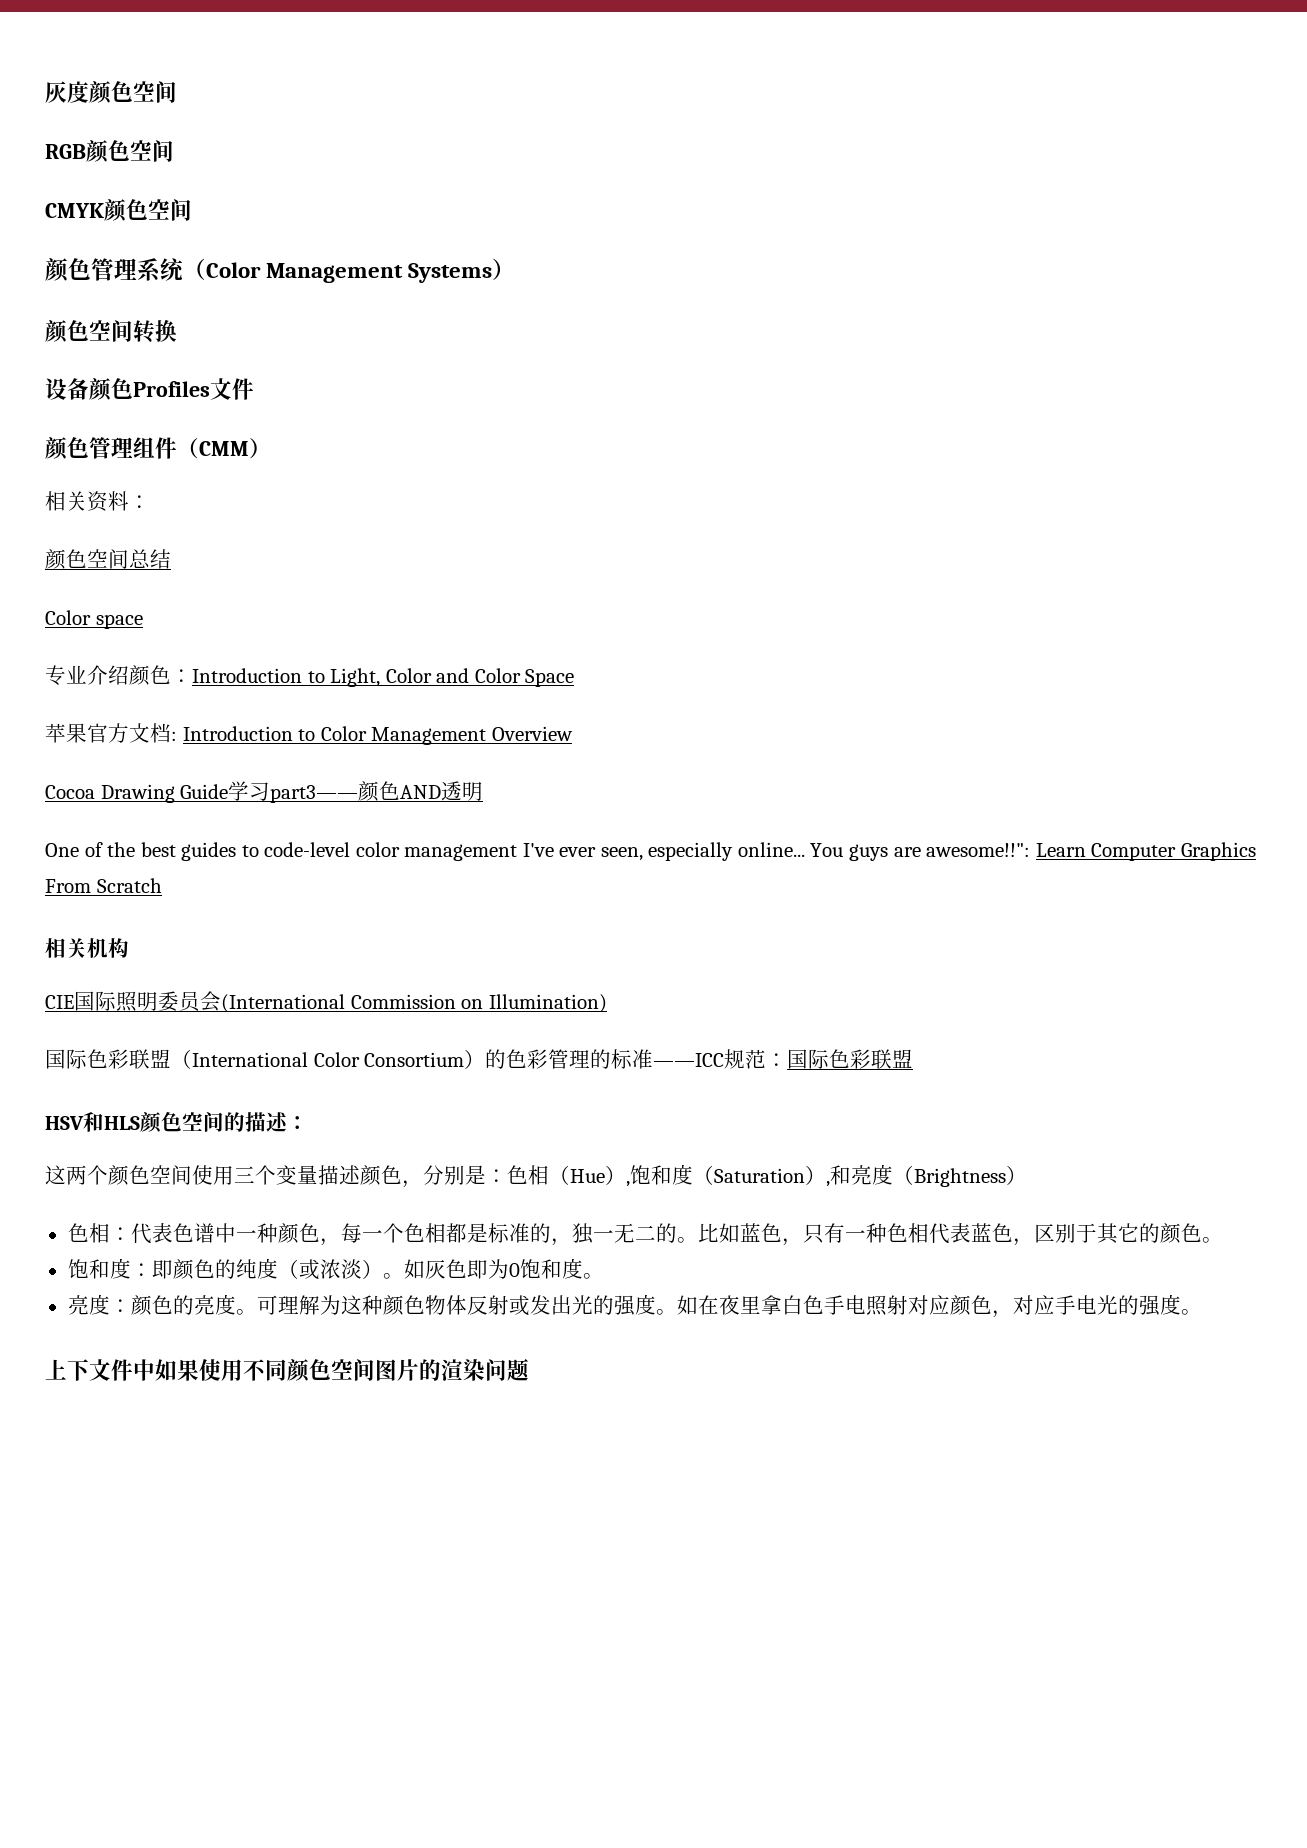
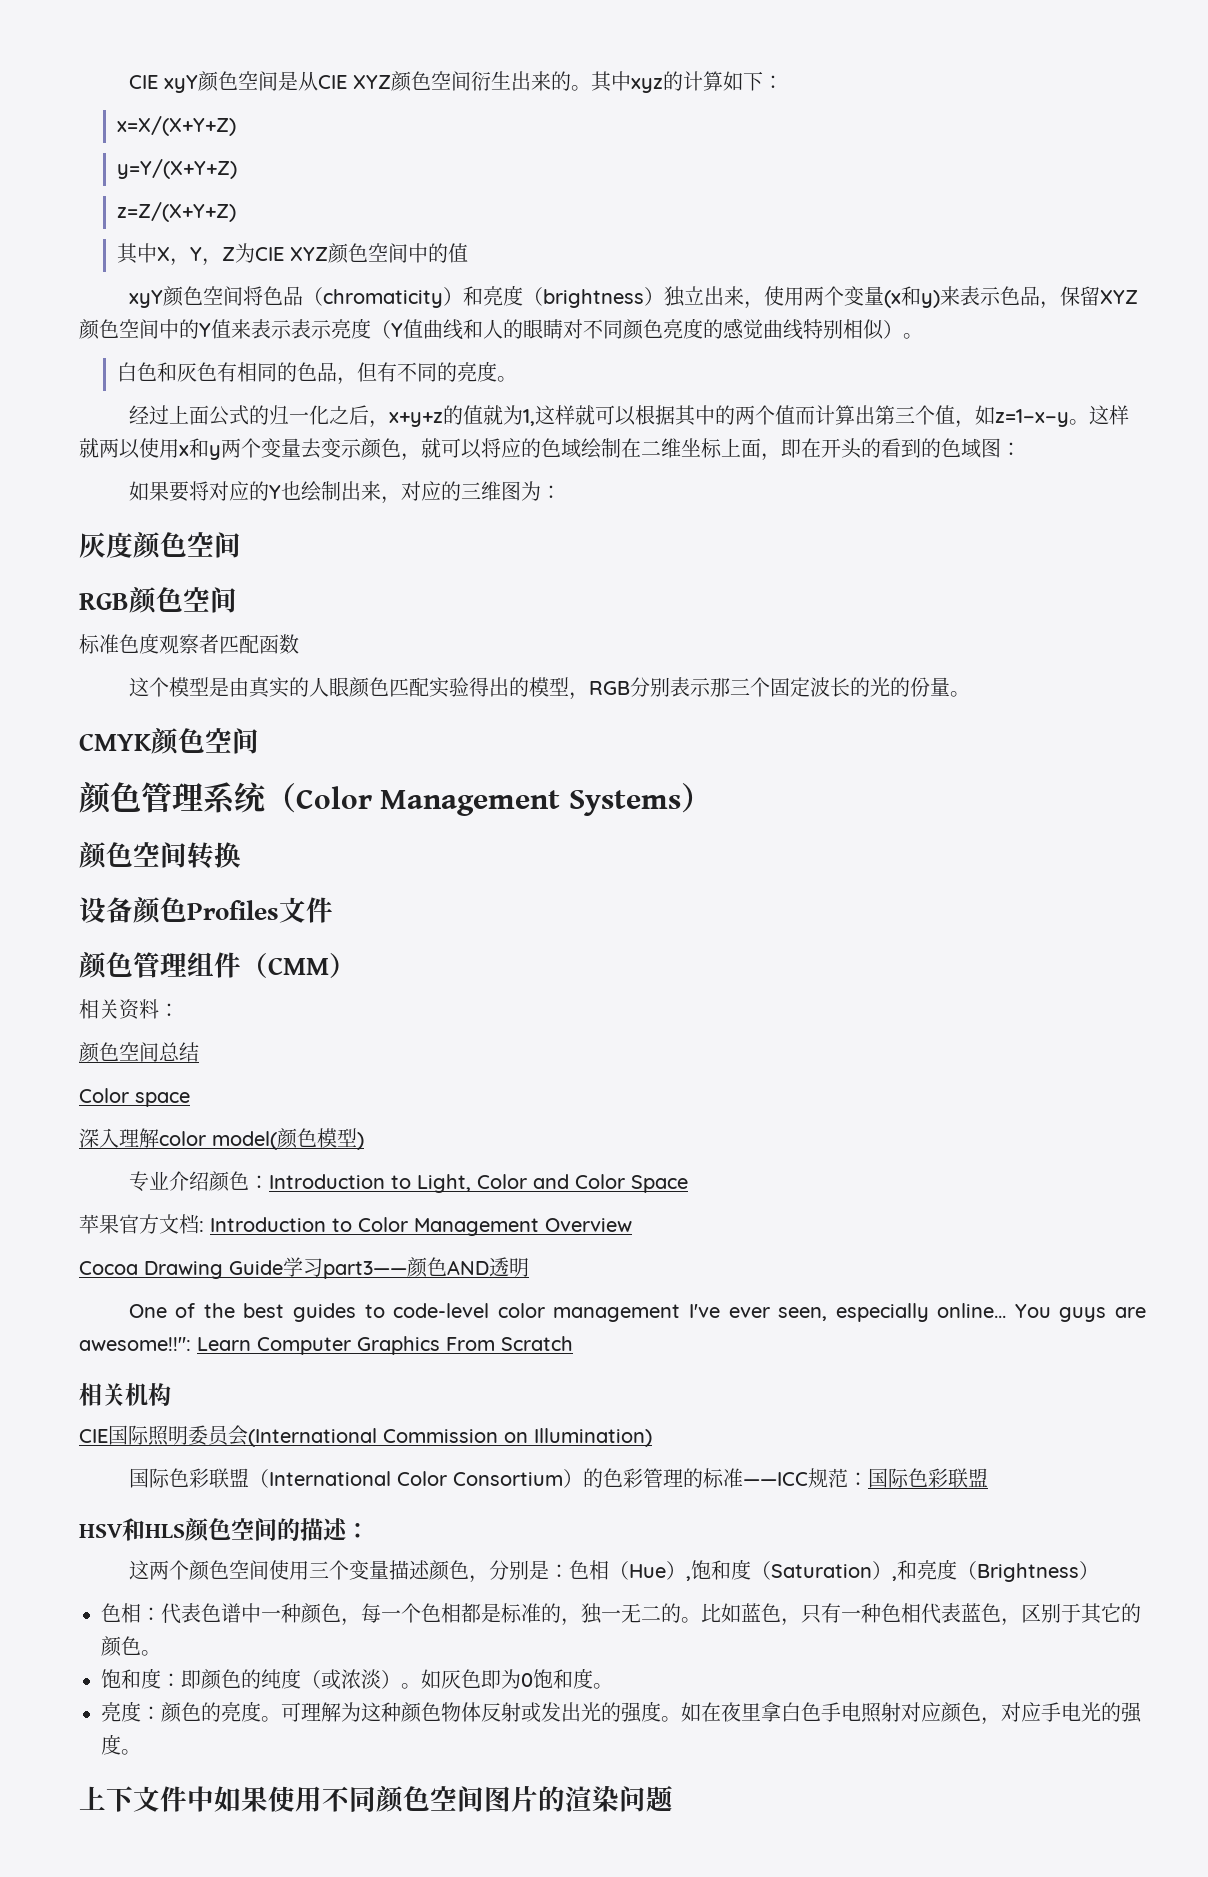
+ CIE xyY颜色空间是从CIE XYZ颜色空间衍生出来的。其中xyz的计算如下：
+ x=X/(X+Y+Z)
+ y=Y/(X+Y+Z)
+ z=Z/(X+Y+Z)
+ 其中X，Y，Z为CIE XYZ颜色空间中的值
+ xyY颜色空间将色品（chromaticity）和亮度（brightness）独立出来，使用两个变量(x和y)来表示色品，保留XYZ颜色空间中的Y值来表示表示亮度（Y值曲线和人的眼睛对不同颜色亮度的感觉曲线特别相似）。
+ 白色和灰色有相同的色品，但有不同的亮度。
+ 经过上面公式的归一化之后，x+y+z的值就为1,这样就可以根据其中的两个值而计算出第三个值，如z=1−x−y。这样就两以使用x和y两个变量去变示颜色，就可以将应的色域绘制在二维坐标上面，即在开头的看到的色域图：
+ 如果要将对应的Y也绘制出来，对应的三维图为：
+ 标准色度观察者匹配函数
+ 这个模型是由真实的人眼颜色匹配实验得出的模型，RGB分别表示那三个固定波长的光的份量。
+ 深入理解color model(颜色模型)

